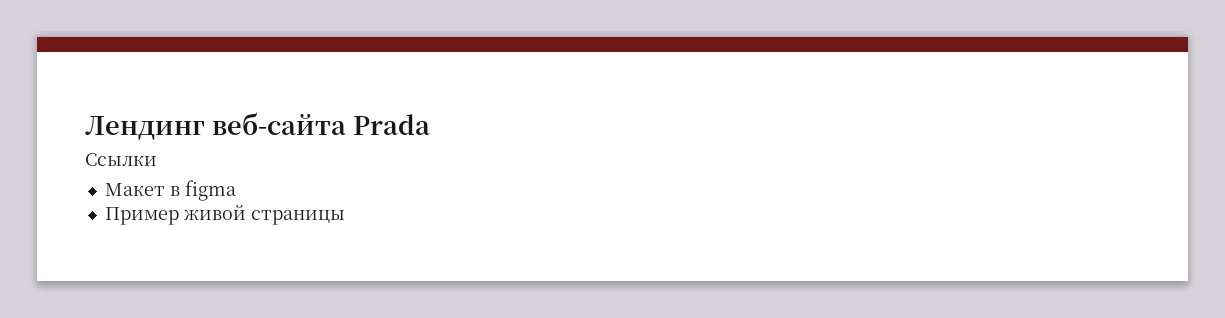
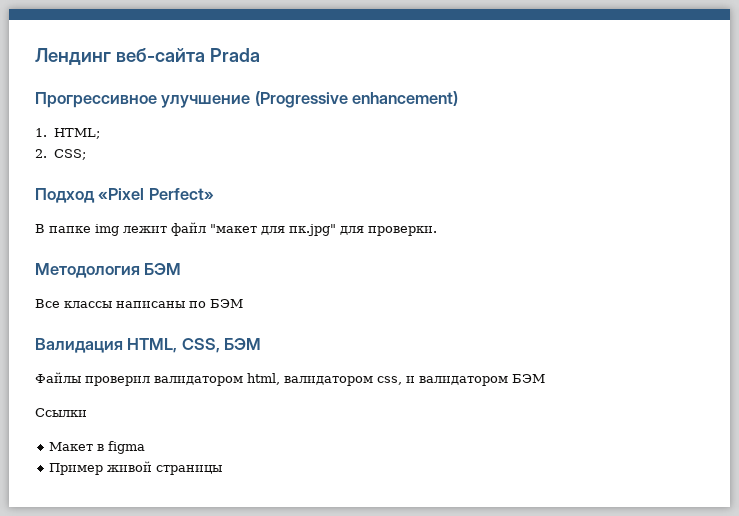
+ Прогрессивное улучшение (Progressive enhancement)
+ 1. HTML;
+ 2. CSS;
+ Подход «Pixel Perfect»
+ В папке img лежит файл "макет для пк.jpg" для проверки.
+ Методология БЭМ
+ Все классы написаны по БЭМ
+ Валидация HTML, CSS, БЭМ
+ Файлы проверил валидатором html, валидатором css, и валидатором БЭМ

